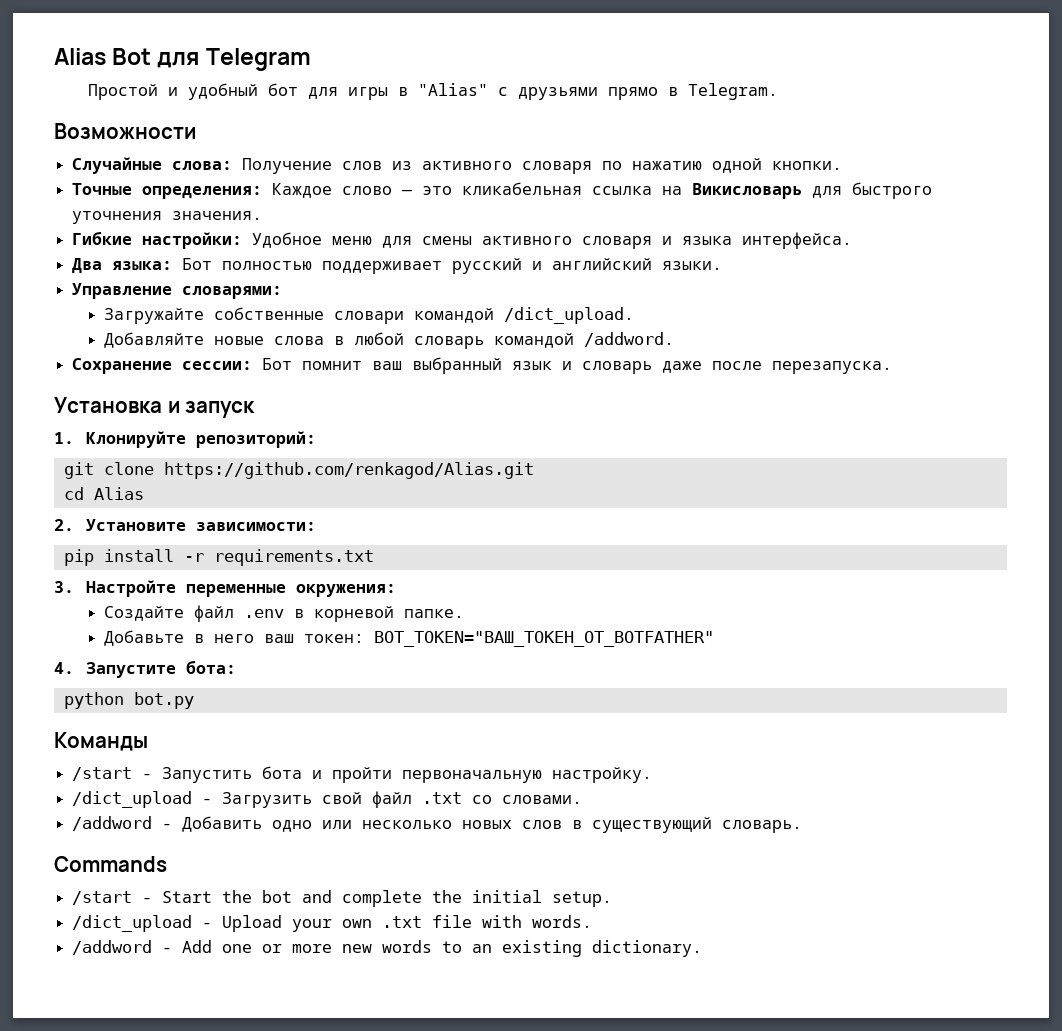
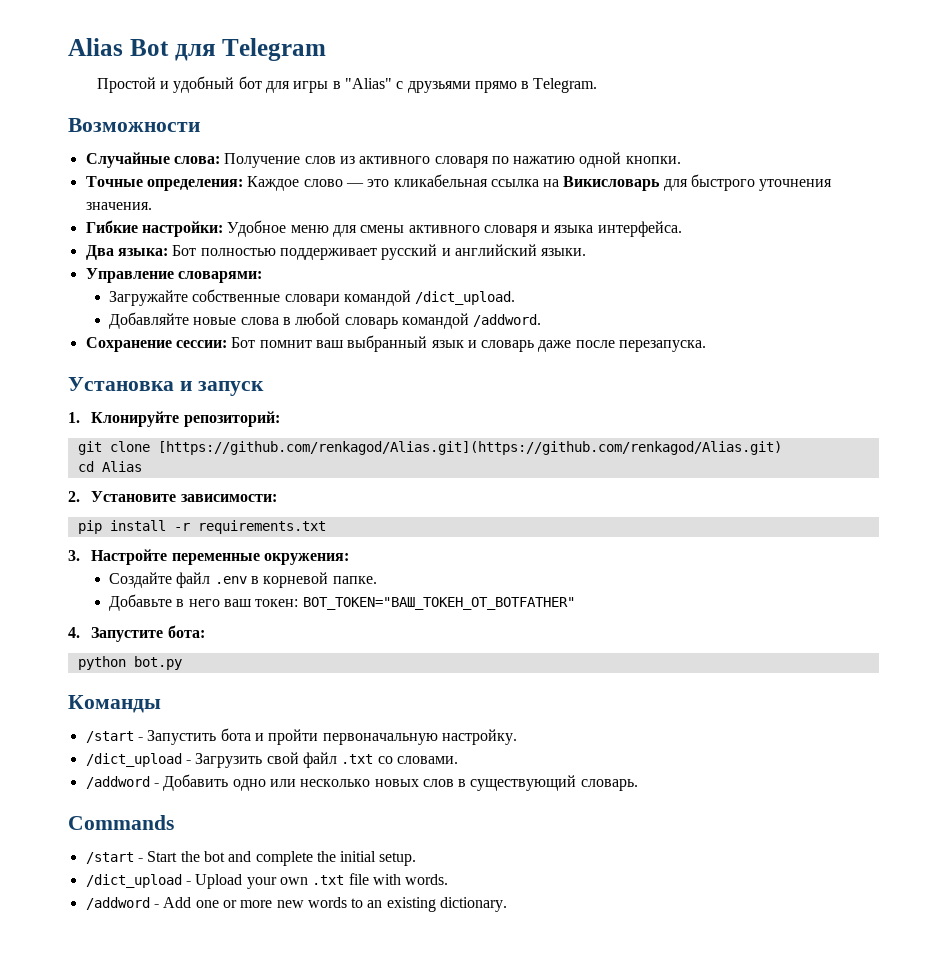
- git clone https://github.com/renkagod/Alias.git
+ git clone [https://github.com/renkagod/Alias.git](https://github.com/renkagod/Alias.git)

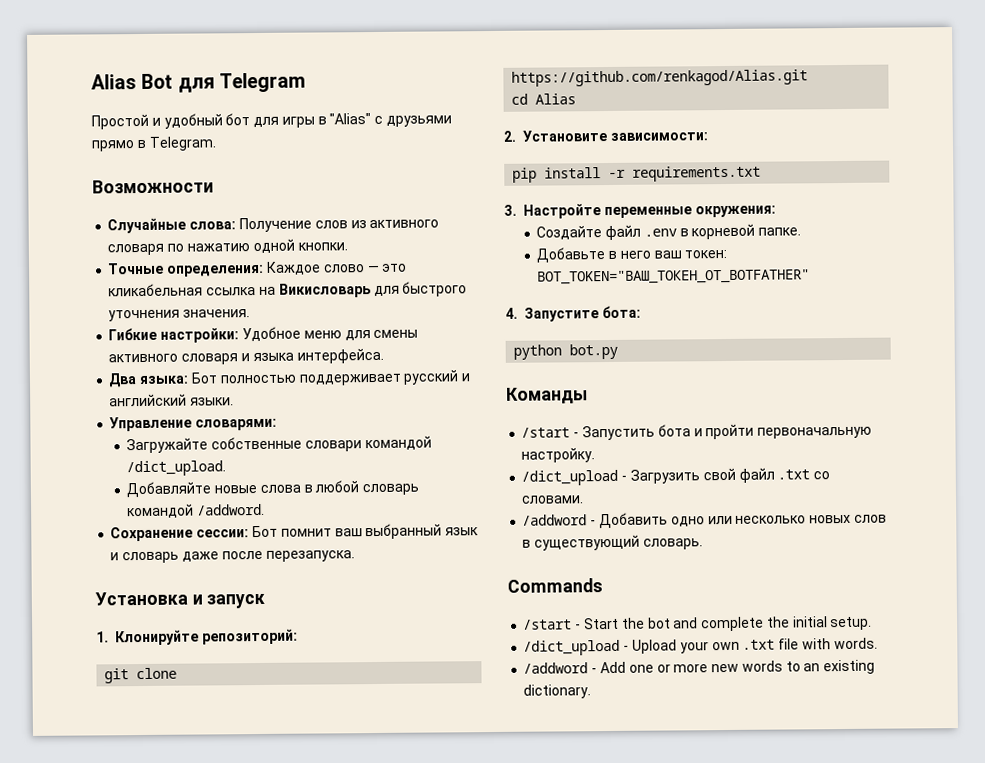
- git clone [https://github.com/renkagod/Alias.git](https://github.com/renkagod/Alias.git)
+ git clone https://github.com/renkagod/Alias.git

